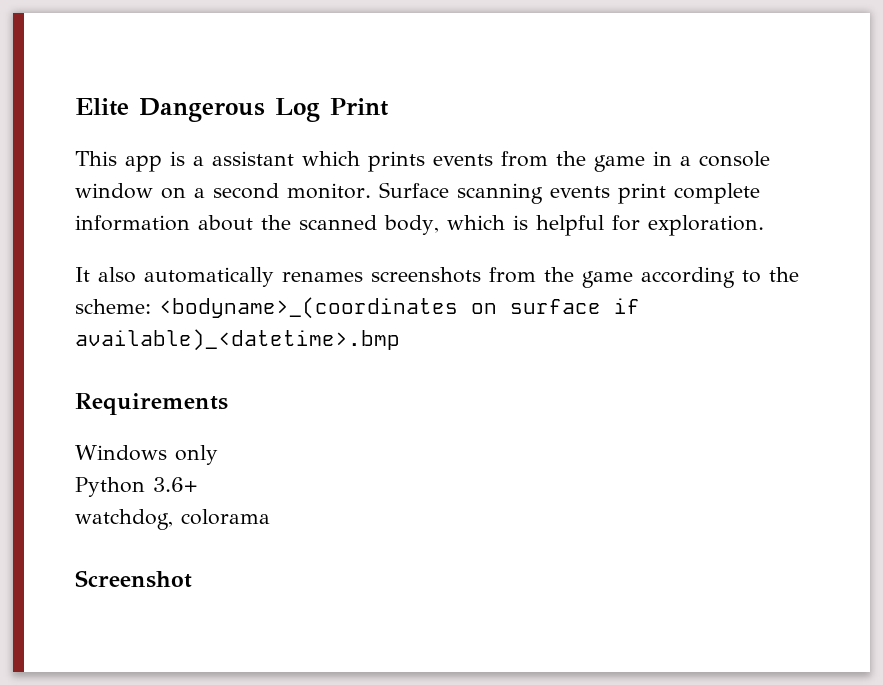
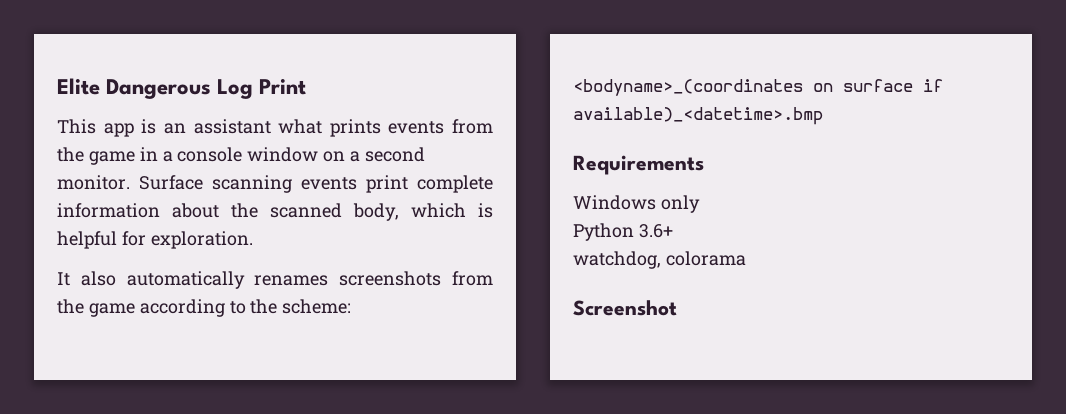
- This app is a assistant which prints events from the game in a console window on a second monitor.
+ This app is an assistant what prints events from the game in a console window on a second monitor.

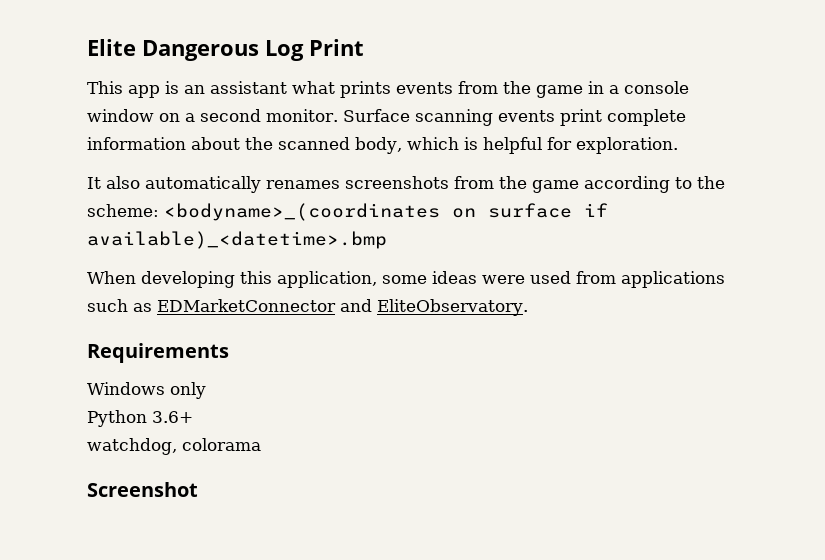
+ When developing this application, some ideas were used from applications such as EDMarketConnector and EliteObservatory.

